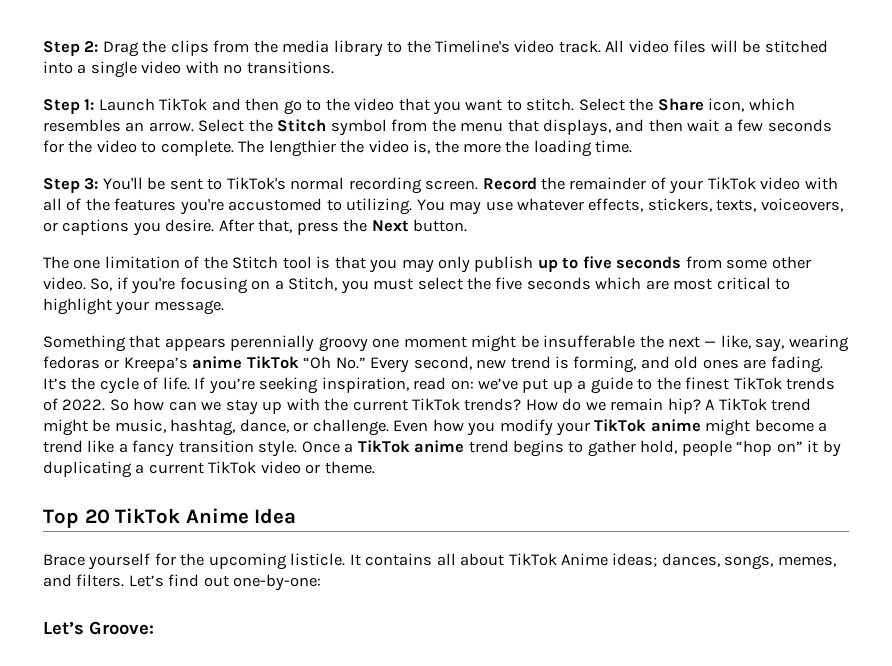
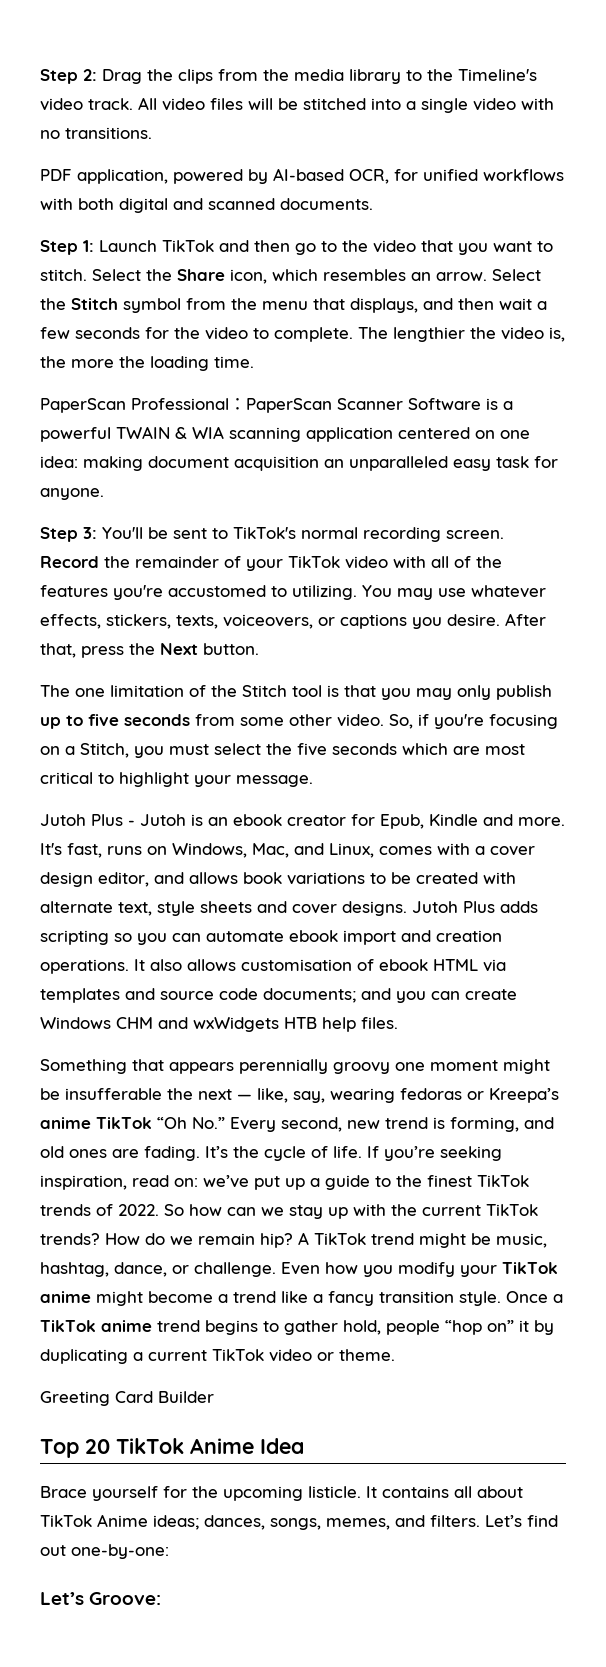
+ PDF application, powered by AI-based OCR, for unified workflows with both digital and scanned documents.
+ PaperScan Professional：PaperScan Scanner Software is a powerful TWAIN & WIA scanning application centered on one idea: making document acquisition an unparalleled easy task for anyone.
+ Jutoh Plus - Jutoh is an ebook creator for Epub, Kindle and more. It's fast, runs on Windows, Mac, and Linux, comes with a cover design editor, and allows book variations to be created with alternate text, style sheets and cover designs. Jutoh Plus adds scripting so you can automate ebook import and creation operations. It also allows customisation of ebook HTML via templates and source code documents; and you can create Windows CHM and wxWidgets HTB help files.
+ Greeting Card Builder

